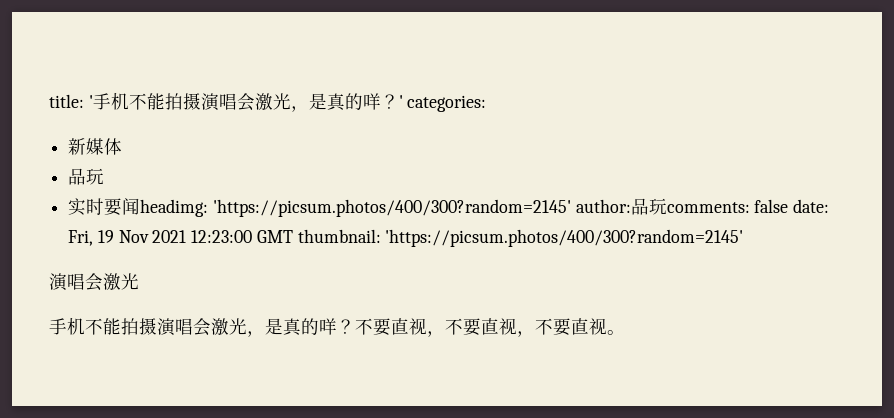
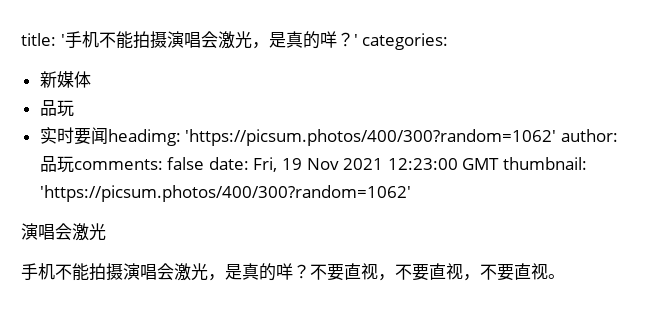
- 实时要闻headimg: 'https://picsum.photos/400/300?random=2145' author:品玩comments: false date: Fri, 19 Nov 2021 12:23:00 GMT thumbnail: 'https://picsum.photos/400/300?random=2145'
+ 实时要闻headimg: 'https://picsum.photos/400/300?random=1062' author:品玩comments: false date: Fri, 19 Nov 2021 12:23:00 GMT thumbnail: 'https://picsum.photos/400/300?random=1062'

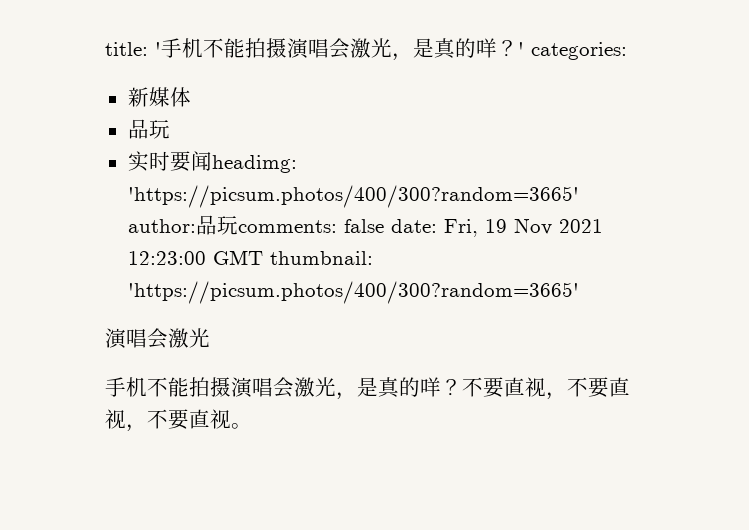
- 实时要闻headimg: 'https://picsum.photos/400/300?random=1062' author:品玩comments: false date: Fri, 19 Nov 2021 12:23:00 GMT thumbnail: 'https://picsum.photos/400/300?random=1062'
+ 实时要闻headimg: 'https://picsum.photos/400/300?random=3665' author:品玩comments: false date: Fri, 19 Nov 2021 12:23:00 GMT thumbnail: 'https://picsum.photos/400/300?random=3665'

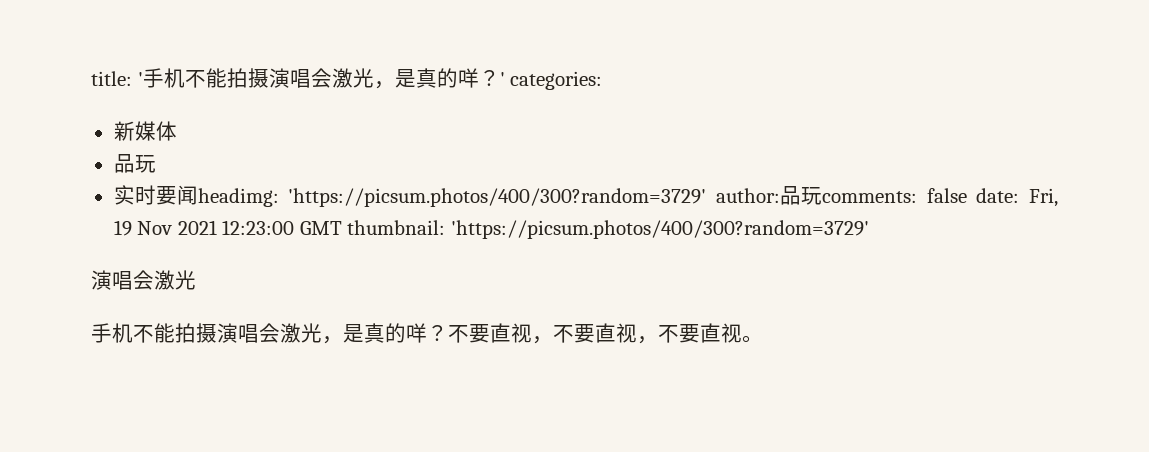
- 实时要闻headimg: 'https://picsum.photos/400/300?random=3665' author:品玩comments: false date: Fri, 19 Nov 2021 12:23:00 GMT thumbnail: 'https://picsum.photos/400/300?random=3665'
+ 实时要闻headimg: 'https://picsum.photos/400/300?random=3729' author:品玩comments: false date: Fri, 19 Nov 2021 12:23:00 GMT thumbnail: 'https://picsum.photos/400/300?random=3729'

